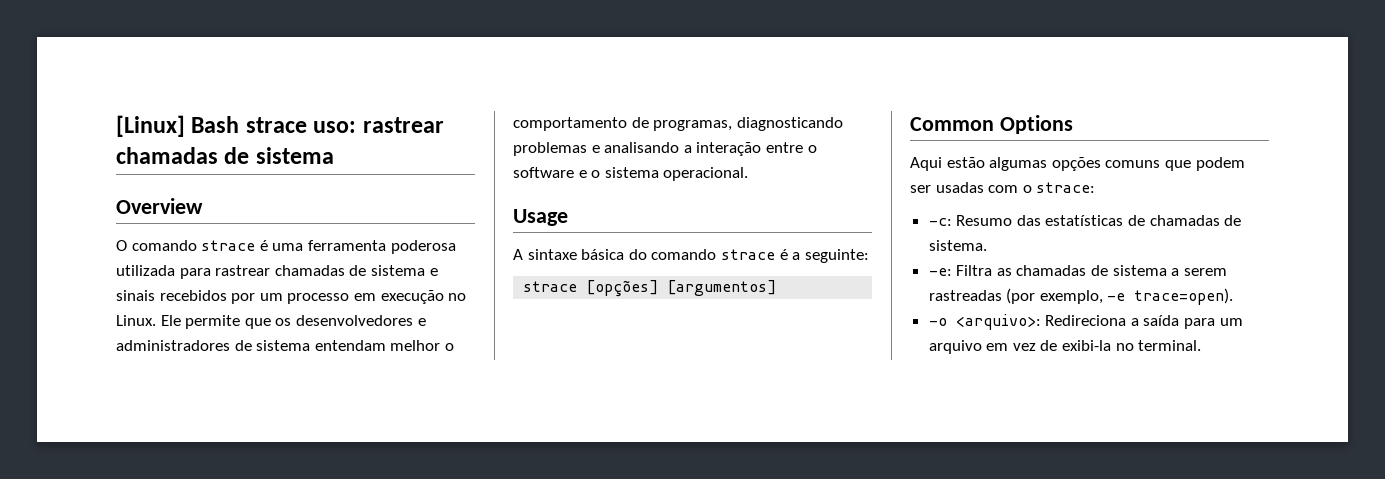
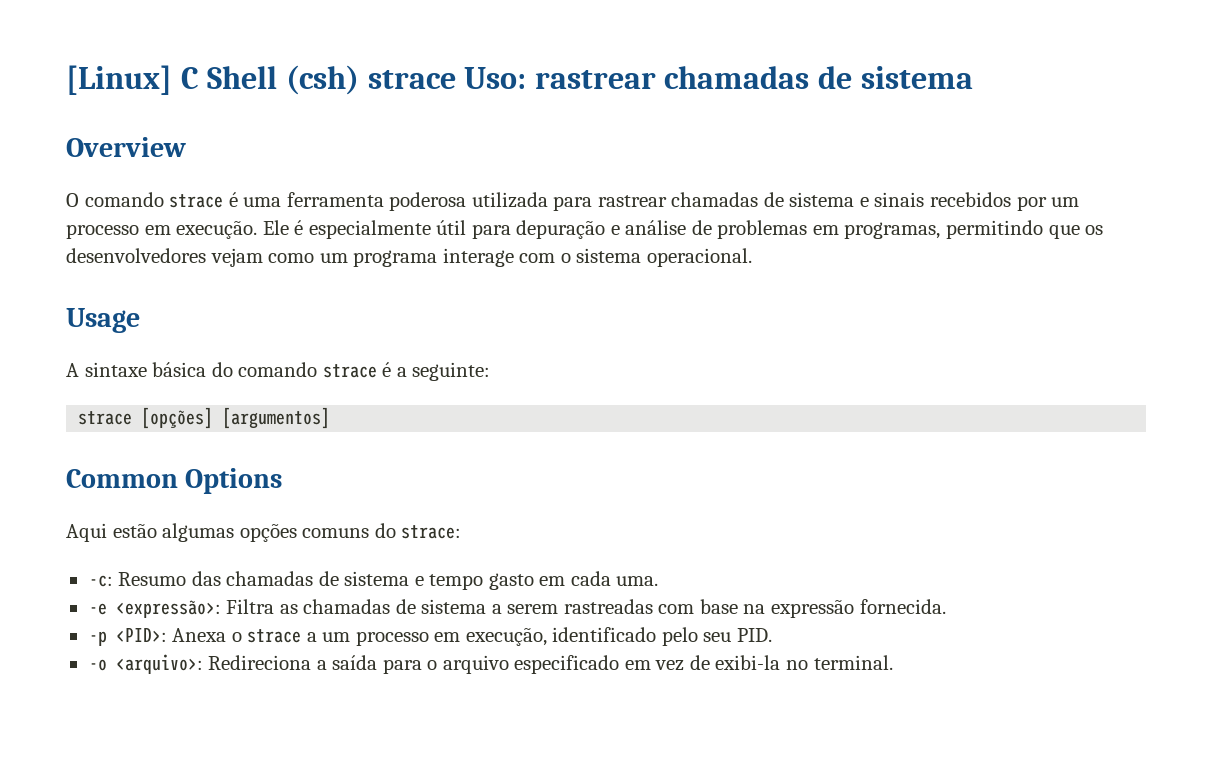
- [Linux] Bash strace uso: rastrear chamadas de sistema
+ [Linux] C Shell (csh) strace Uso: rastrear chamadas de sistema
- O comando strace é uma ferramenta poderosa utilizada para rastrear chamadas de sistema e sinais recebidos por um processo em execução no Linux. Ele permite que os desenvolvedores e administradores de sistema entendam melhor o comportamento de programas, diagnosticando problemas e analisando a interação entre o software e o sistema operacional.
+ O comando strace é uma ferramenta poderosa utilizada para rastrear chamadas de sistema e sinais recebidos por um processo em execução. Ele é especialmente útil para depuração e análise de problemas em programas, permitindo que os desenvolvedores vejam como um programa interage com o sistema operacional.
- Aqui estão algumas opções comuns que podem ser usadas com o strace:
- -c: Resumo das estatísticas de chamadas de sistema.
- -e: Filtra as chamadas de sistema a serem rastreadas (por exemplo, -e trace=open).
+ Aqui estão algumas opções comuns do strace:
+ -c: Resumo das chamadas de sistema e tempo gasto em cada uma.
+ -e <expressão>: Filtra as chamadas de sistema a serem rastreadas com base na expressão fornecida.
+ -p <PID>: Anexa o strace a um processo em execução, identificado pelo seu PID.
- -o <arquivo>: Redireciona a saída para um arquivo em vez de exibi-la no terminal.
+ -o <arquivo>: Redireciona a saída para o arquivo especificado em vez de exibi-la no terminal.

